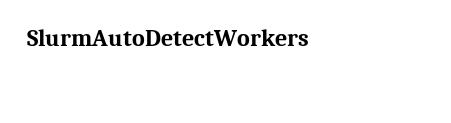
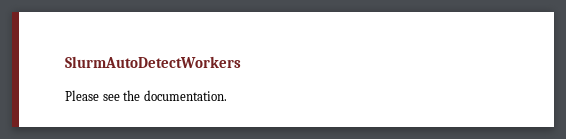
+ Please see the documentation.

